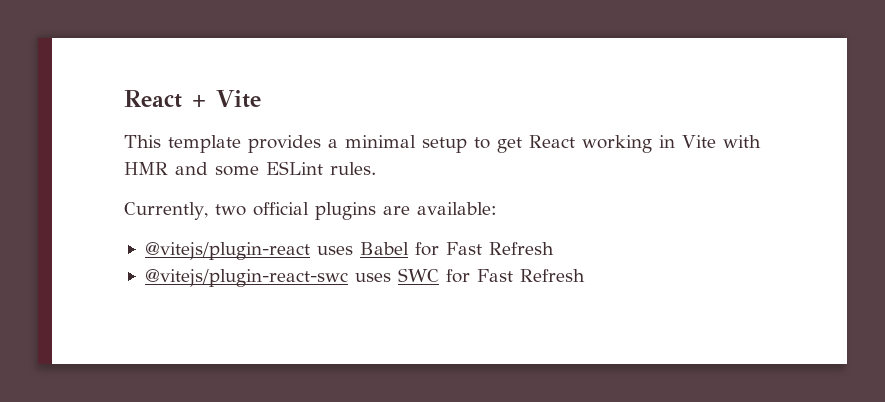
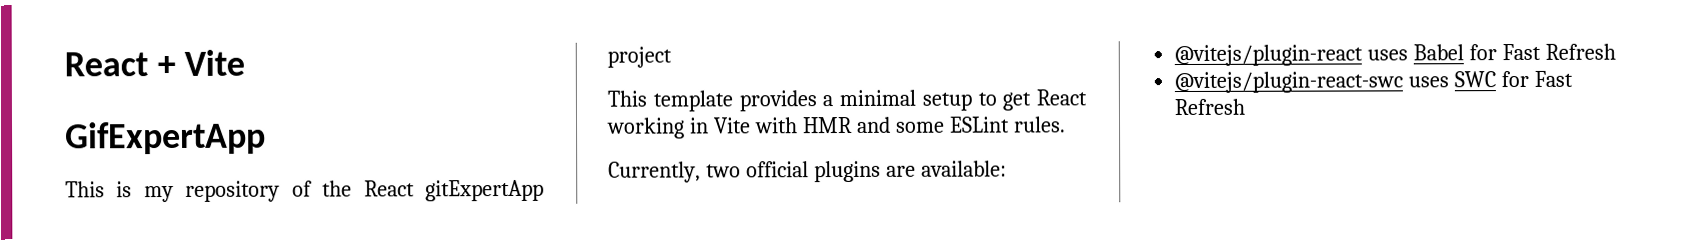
+ GifExpertApp
+ This is my repository of the React gitExpertApp project

